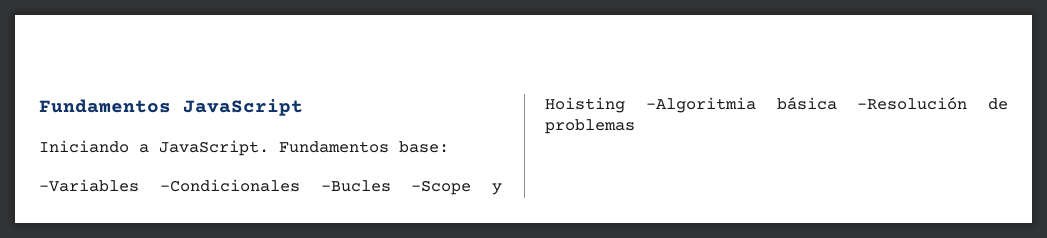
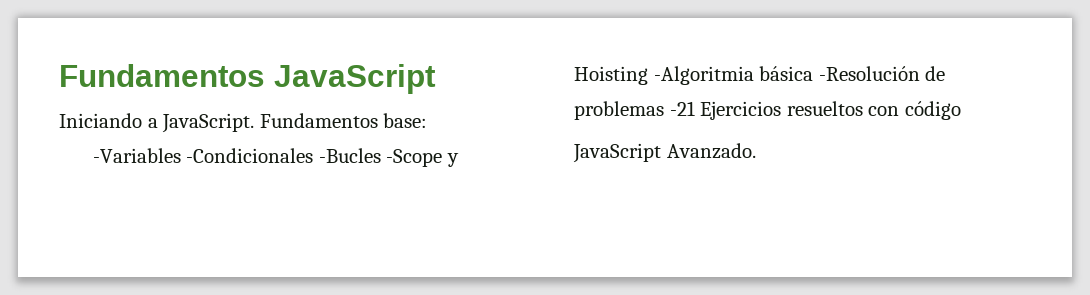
- -Variables -Condicionales -Bucles -Scope y Hoisting -Algoritmia básica -Resolución de problemas
+ -Variables -Condicionales -Bucles -Scope y Hoisting -Algoritmia básica -Resolución de problemas -21 Ejercicios resueltos con código
+ JavaScript Avanzado.

